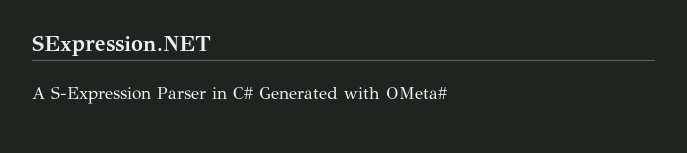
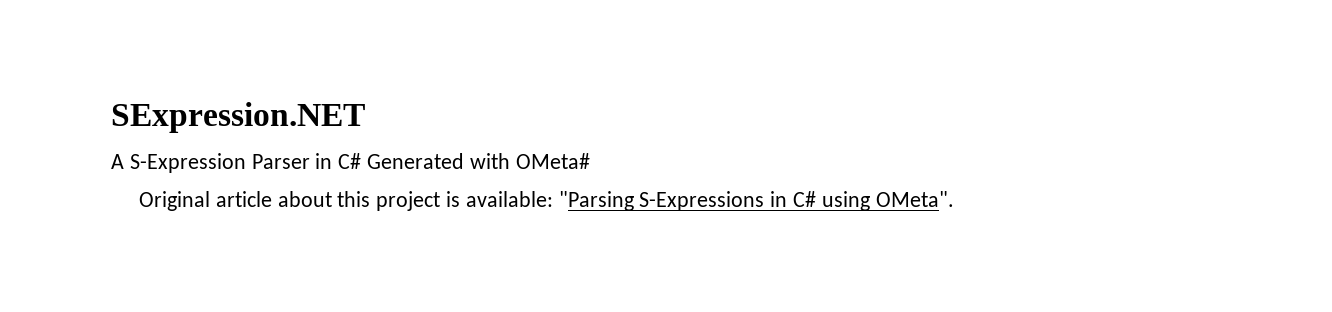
+ Original article about this project is available: "Parsing S-Expressions in C# using OMeta".

